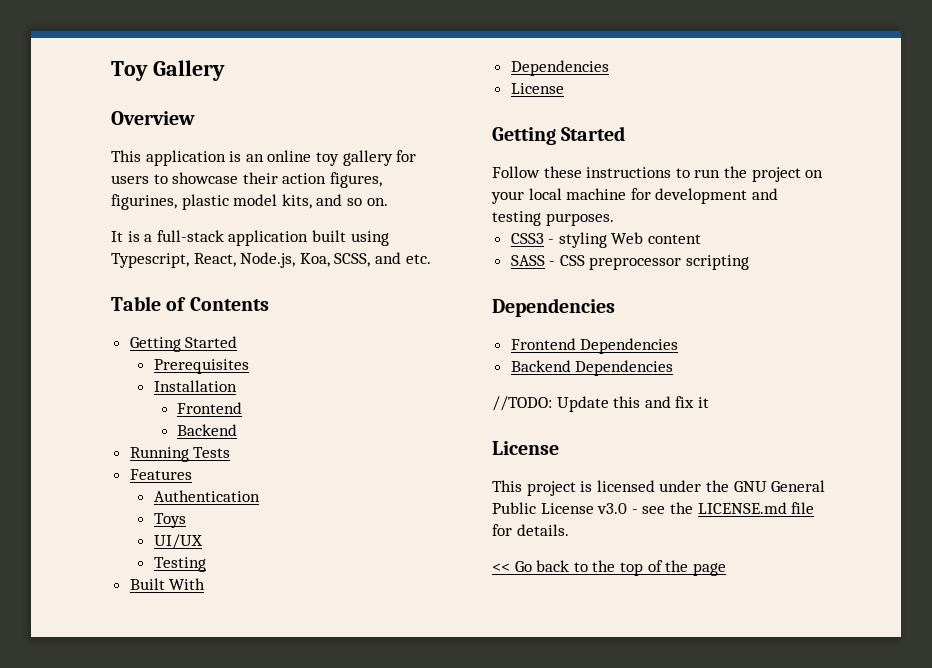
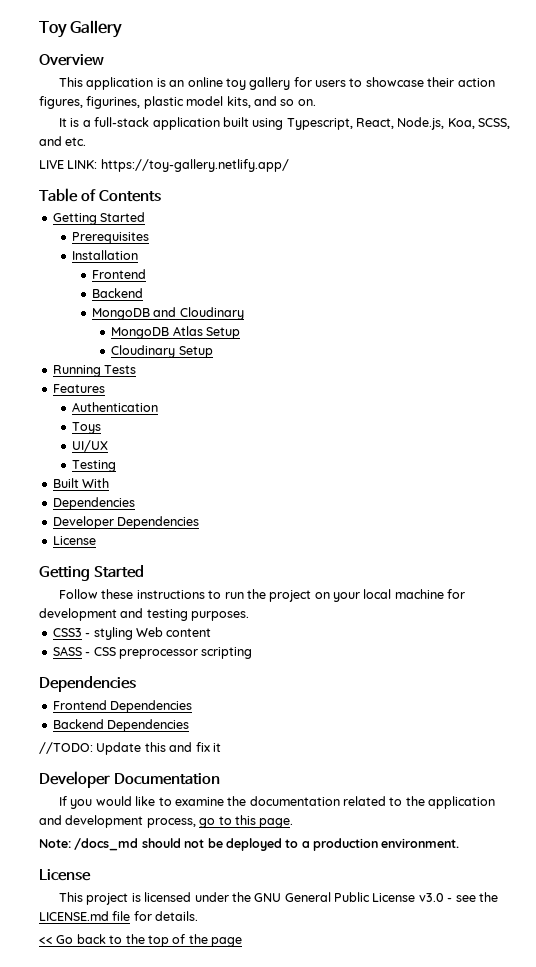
+ LIVE LINK: https://toy-gallery.netlify.app/
+ MongoDB and Cloudinary
+ MongoDB Atlas Setup
+ Cloudinary Setup
+ Developer Dependencies
+ Developer Documentation
+ If you would like to examine the documentation related to the application and development process, go to this page.
+ Note: /docs_md should not be deployed to a production environment.

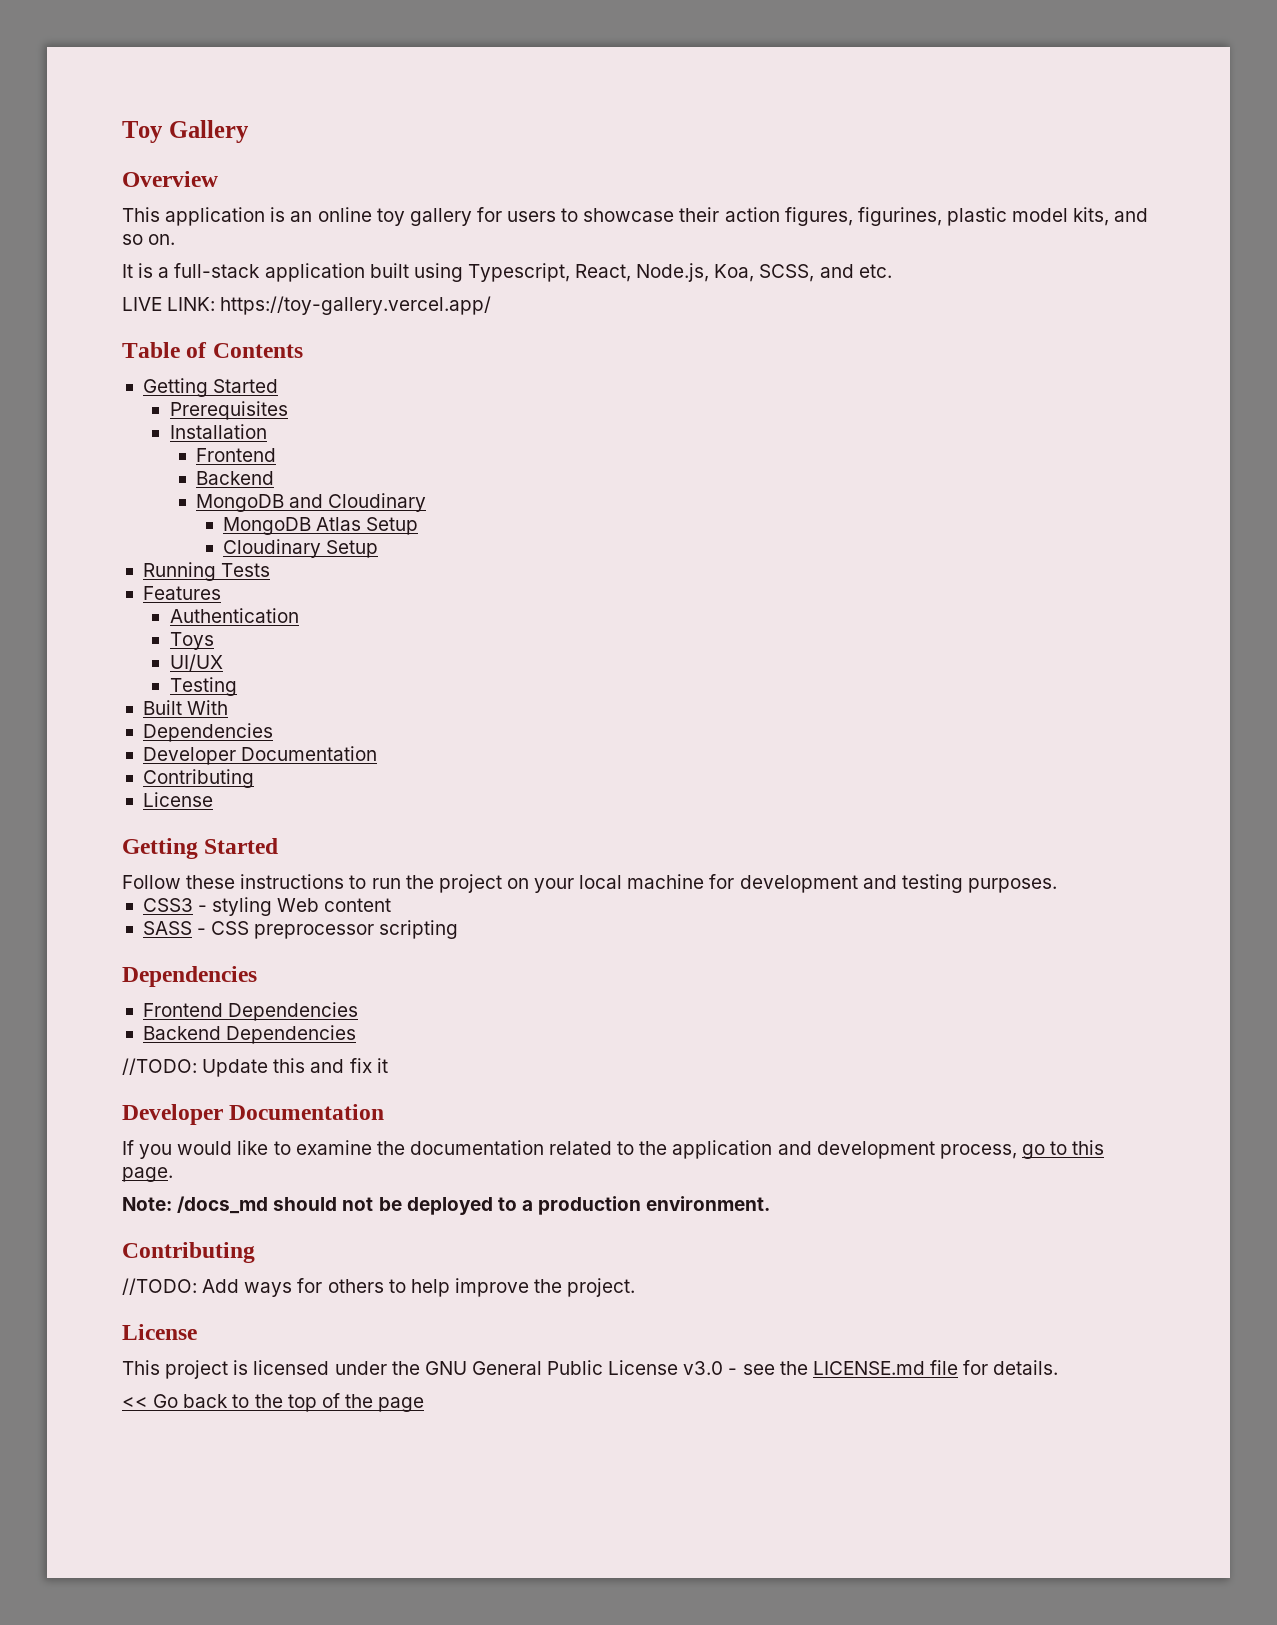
- LIVE LINK: https://toy-gallery.netlify.app/
+ LIVE LINK: https://toy-gallery.vercel.app/
  Built With
  Dependencies
- Developer Dependencies
+ Developer Documentation
+ Contributing
  Note: /docs_md should not be deployed to a production environment.
+ Contributing
+ //TODO: Add ways for others to help improve the project.

